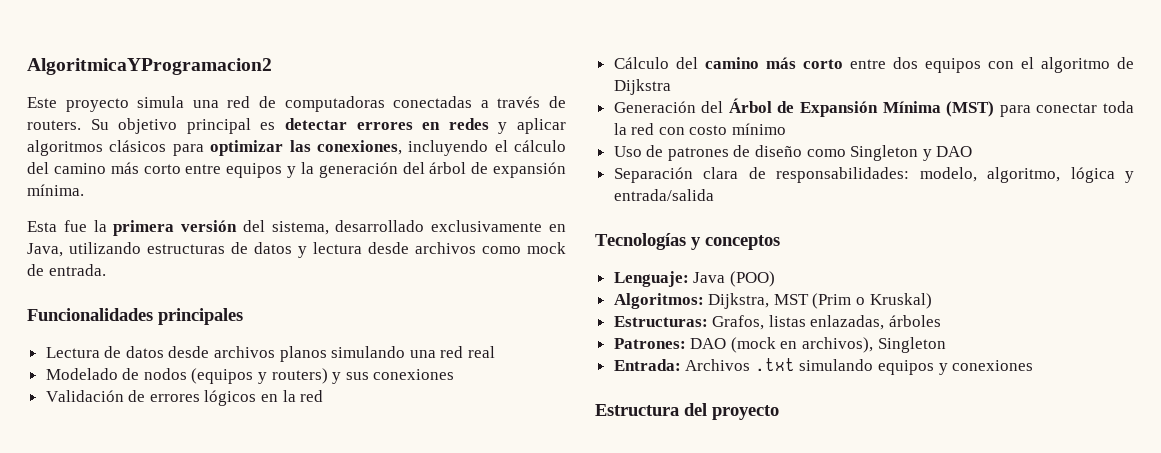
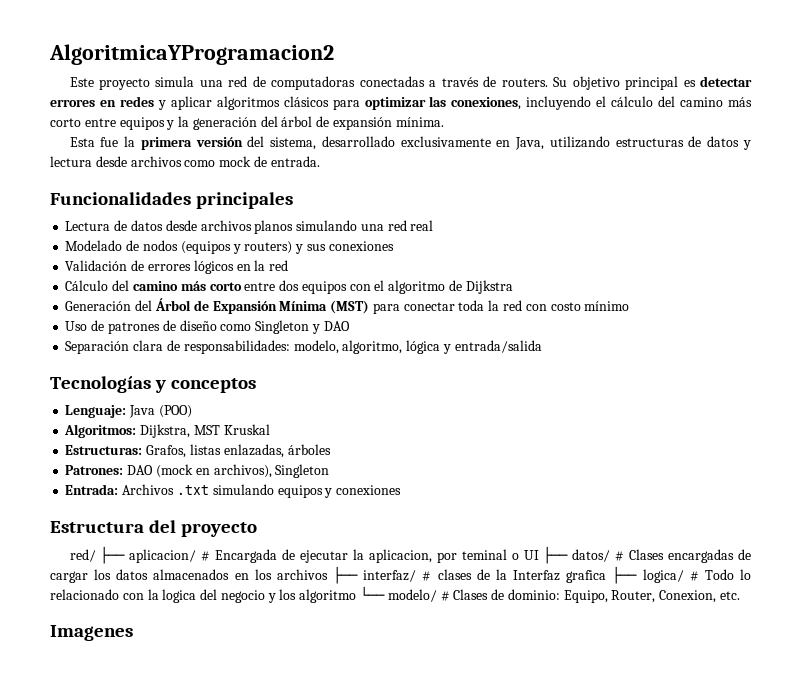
- Algoritmos: Dijkstra, MST (Prim o Kruskal)
+ Algoritmos: Dijkstra, MST Kruskal
+ red/ ├── aplicacion/ # Encargada de ejecutar la aplicacion, por teminal o UI ├── datos/ # Clases encargadas de cargar los datos almacenados en los archivos ├── interfaz/ # clases de la Interfaz grafica ├── logica/ # Todo lo relacionado con la logica del negocio y los algoritmo └── modelo/ # Clases de dominio: Equipo, Router, Conexion, etc.
+ Imagenes

